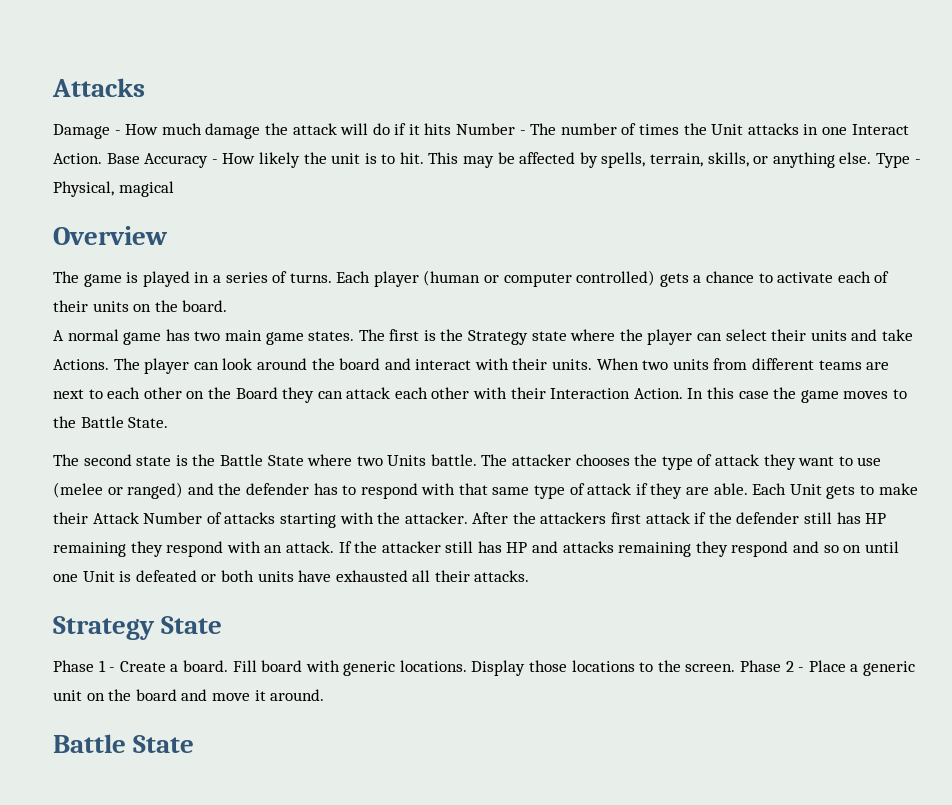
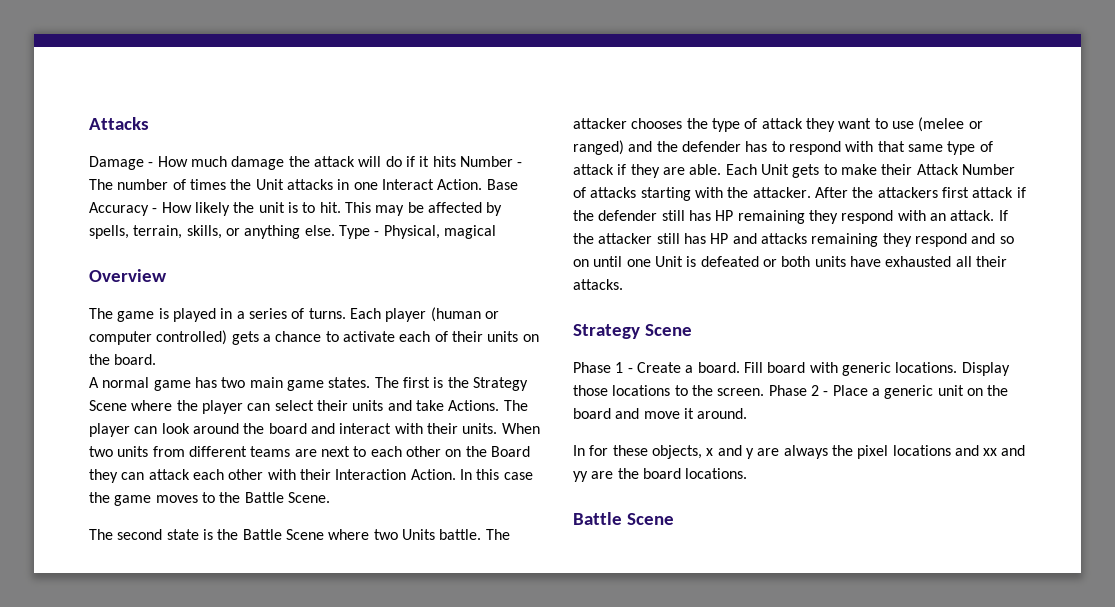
- The first is the Strategy state where the player can select their units and take Actions.
+ The first is the Strategy Scene where the player can select their units and take Actions.
- In this case the game moves to the Battle State.
+ In this case the game moves to the Battle Scene.
- The second state is the Battle State where two Units battle.
+ The second state is the Battle Scene where two Units battle.
  If the attacker still has HP and attacks remaining they respond and so on until one Unit is defeated or both units have exhausted all their attacks.
- Strategy State
+ Strategy Scene
  Phase 2 - Place a generic unit on the board and move it around.
- Battle State
+ In for these objects, x and y are always the pixel locations and xx and yy are the board locations.
+ Battle Scene

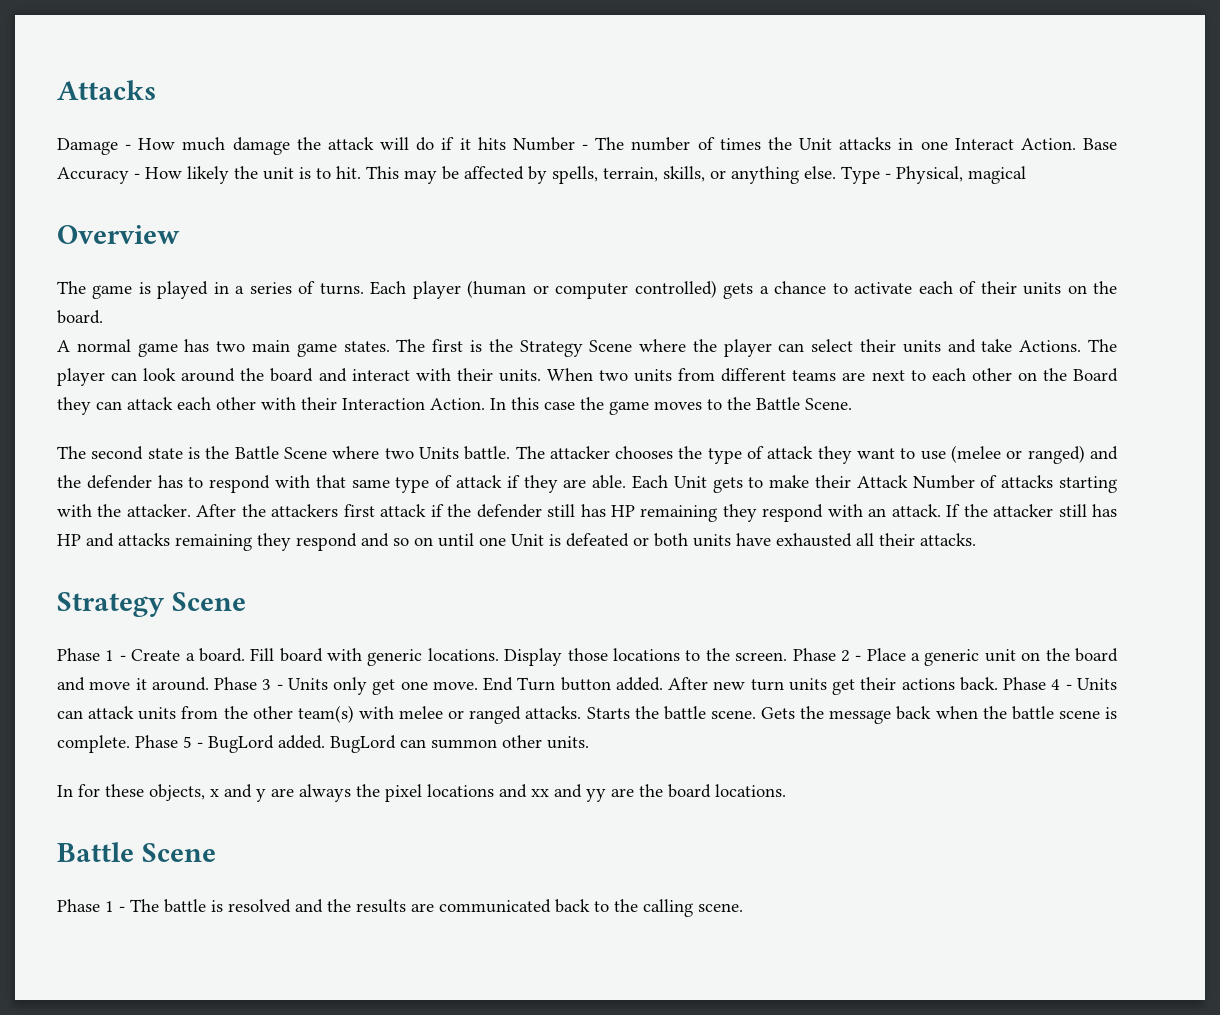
+ Phase 3 - Units only get one move. End Turn button added. After new turn units get their actions back. Phase 4 - Units can attack units from the other team(s) with melee or ranged attacks. Starts the battle scene. Gets the message back when the battle scene is complete. Phase 5 - BugLord added. BugLord can summon other units.
+ Phase 1 - The battle is resolved and the results are communicated back to the calling scene.

